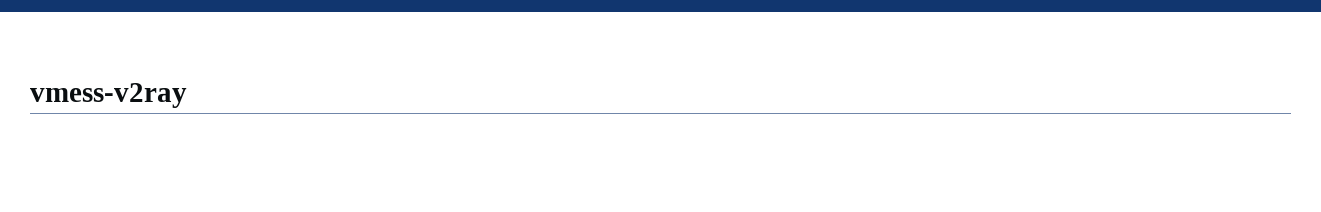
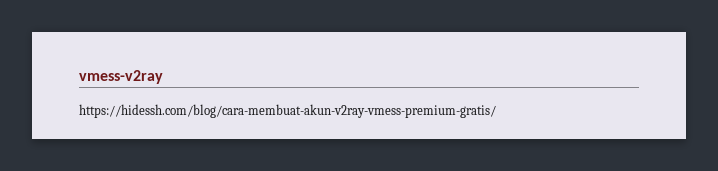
+ https://hidessh.com/blog/cara-membuat-akun-v2ray-vmess-premium-gratis/

